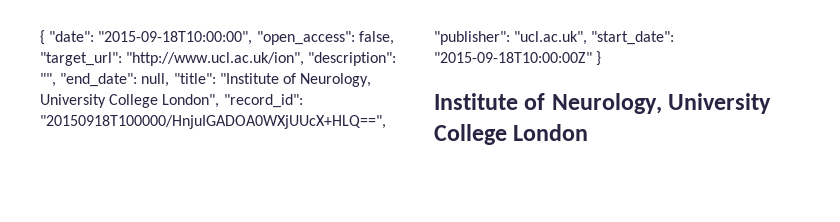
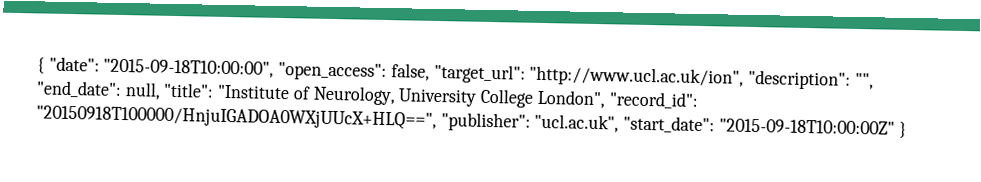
- Institute of Neurology, University College London

